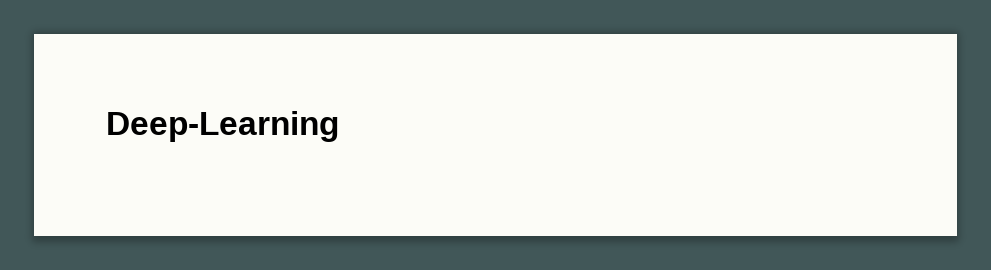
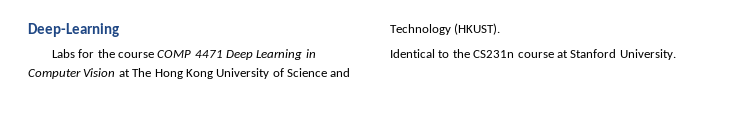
+ Labs for the course COMP 4471 Deep Learning in Computer Vision at The Hong Kong University of Science and Technology (HKUST).
+ Identical to the CS231n course at Stanford University.

